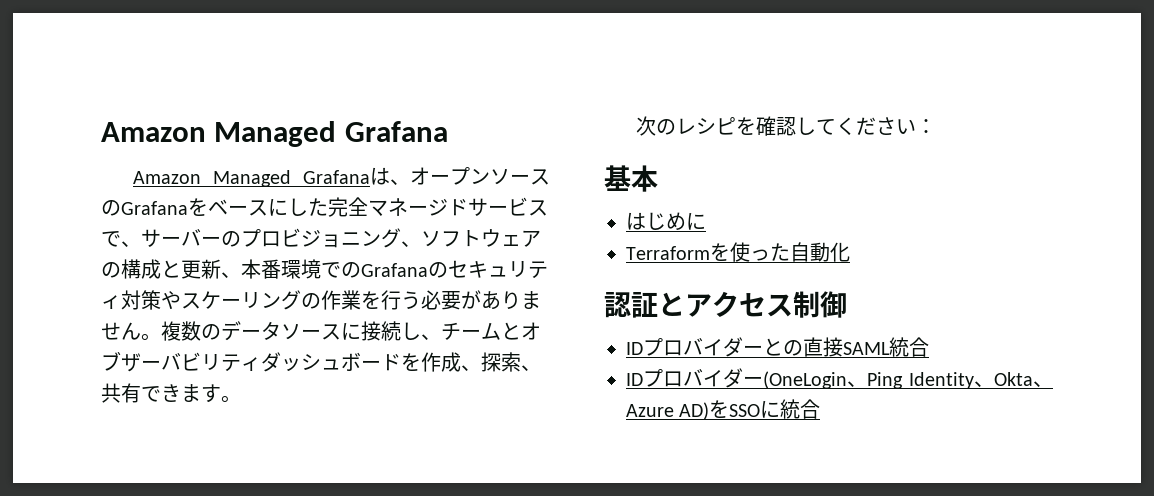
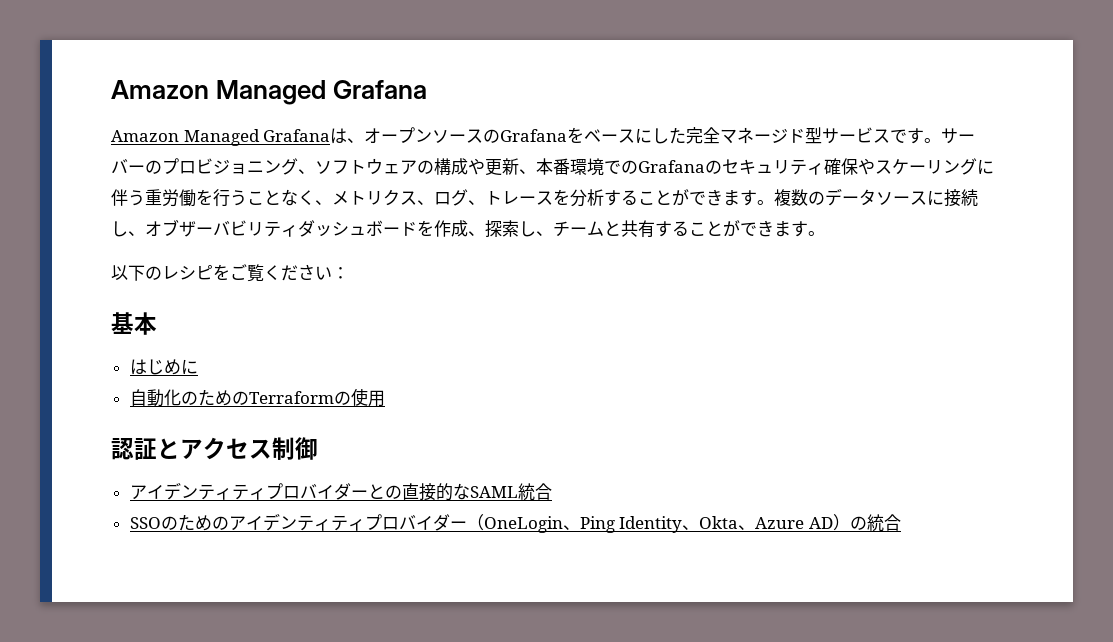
- Amazon Managed Grafanaは、オープンソースのGrafanaをベースにした完全マネージドサービスで、サーバーのプロビジョニング、ソフトウェアの構成と更新、本番環境でのGrafanaのセキュリティ対策やスケーリングの作業を行う必要がありません。
+ Amazon Managed Grafanaは、オープンソースのGrafanaをベースにした完全マネージド型サービスです。サーバーのプロビジョニング、ソフトウェアの構成や更新、本番環境でのGrafanaのセキュリティ確保やスケーリングに伴う重労働を行うことなく、メトリクス、ログ、トレースを分析することができます。
- 複数のデータソースに接続し、チームとオブザーバビリティダッシュボードを作成、探索、共有できます。
+ 複数のデータソースに接続し、オブザーバビリティダッシュボードを作成、探索し、チームと共有することができます。
- 次のレシピを確認してください：
+ 以下のレシピをご覧ください：
- Terraformを使った自動化
+ 自動化のためのTerraformの使用
- IDプロバイダーとの直接SAML統合
+ アイデンティティプロバイダーとの直接的なSAML統合
- IDプロバイダー(OneLogin、Ping Identity、Okta、Azure AD)をSSOに統合
+ SSOのためのアイデンティティプロバイダー（OneLogin、Ping Identity、Okta、Azure AD）の統合

